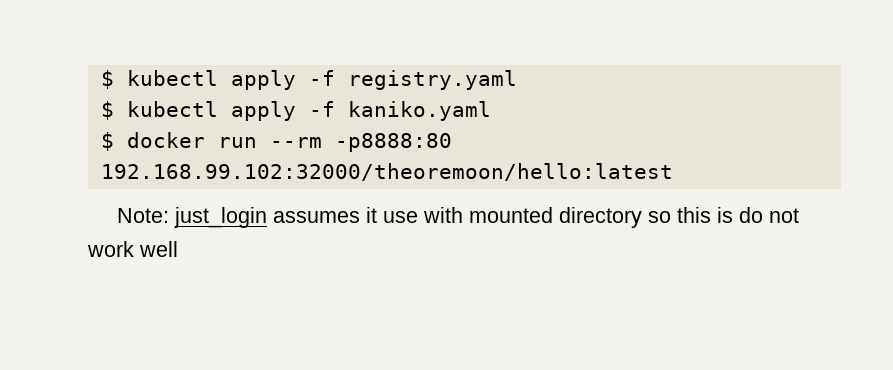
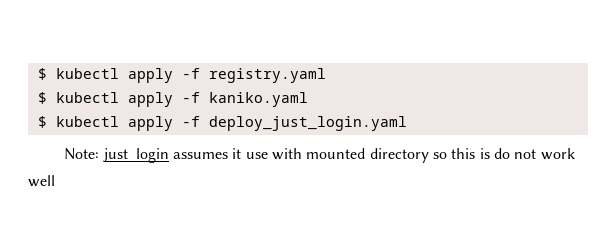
- $ docker run --rm -p8888:80 192.168.99.102:32000/theoremoon/hello:latest
+ $ kubectl apply -f deploy_just_login.yaml

